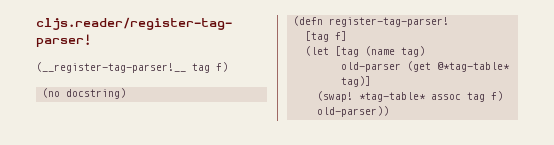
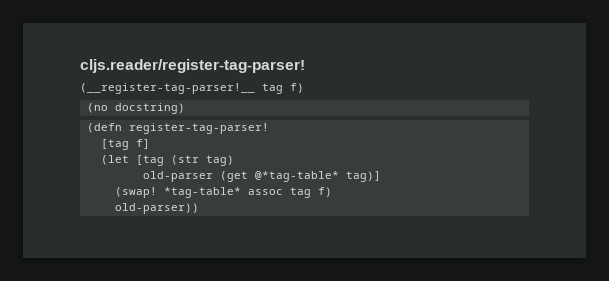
- (let [tag (name tag)
+ (let [tag (str tag)

